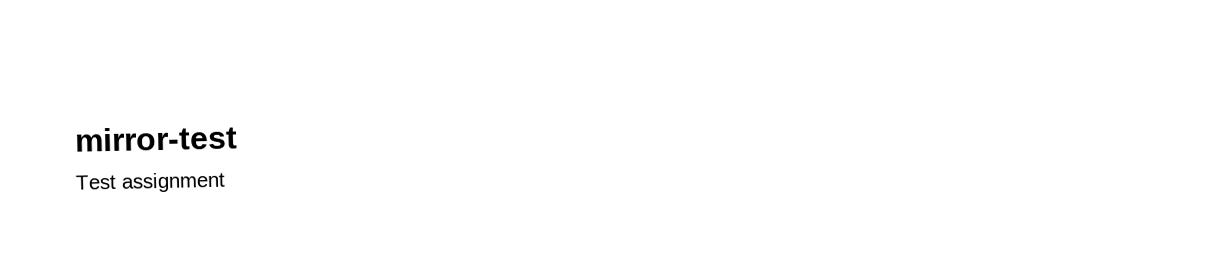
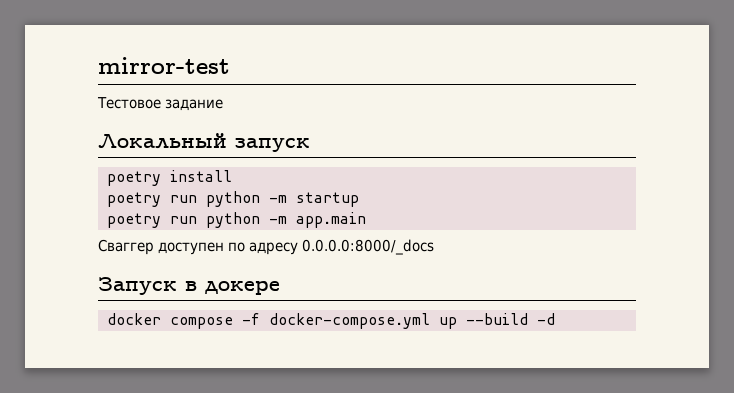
- Test assignment
+ Тестовое задание
+ Локальный запуск
+ poetry install
+ poetry run python -m startup
+ poetry run python -m app.main
+ Сваггер доступен по адресу 0.0.0.0:8000/_docs
+ Запуск в докере
+ docker compose -f docker-compose.yml up --build -d

